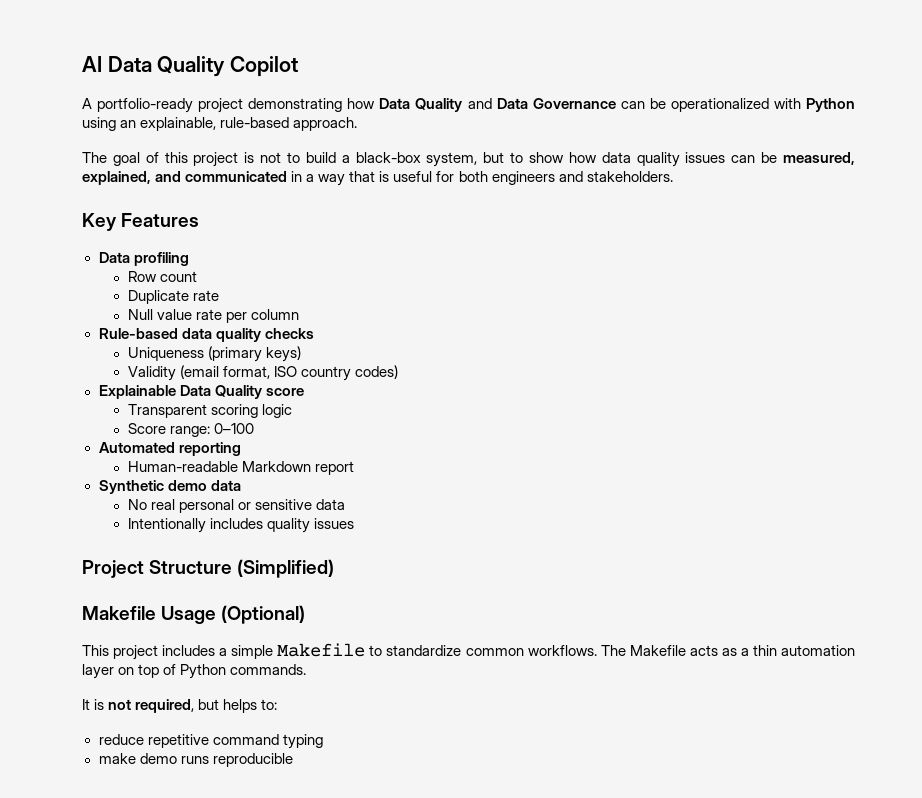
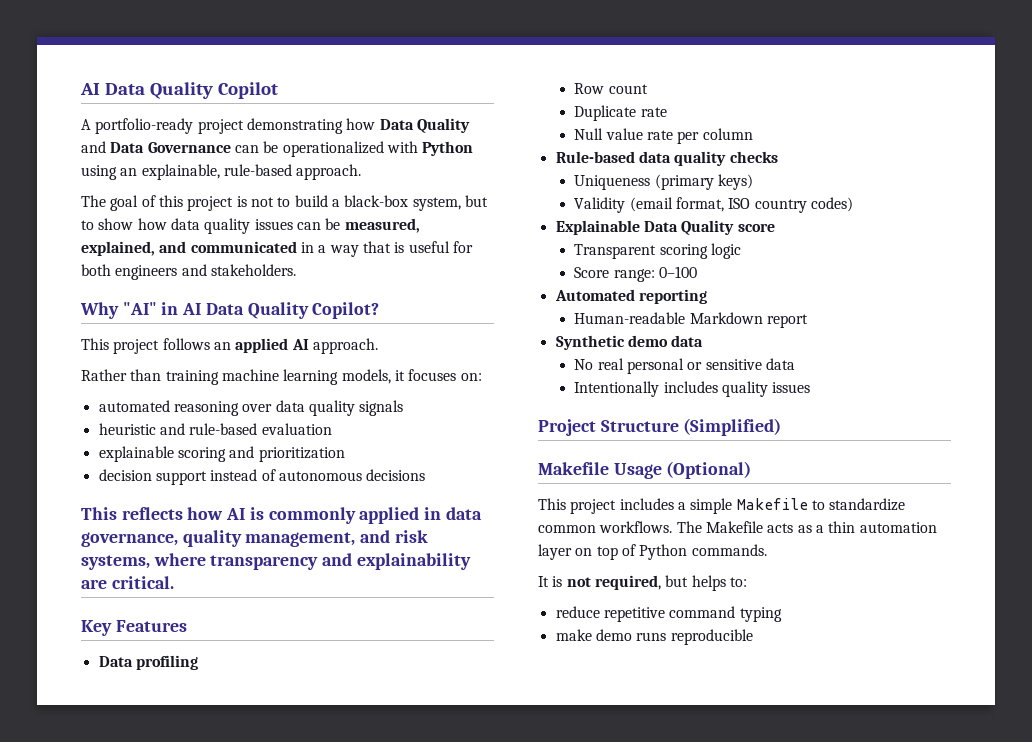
+ Why "AI" in AI Data Quality Copilot?
+ This project follows an applied AI approach.
+ Rather than training machine learning models, it focuses on:
+ automated reasoning over data quality signals
+ heuristic and rule-based evaluation
+ explainable scoring and prioritization
+ decision support instead of autonomous decisions
+ This reflects how AI is commonly applied in data governance, quality management, and risk systems, where transparency and explainability are critical.

